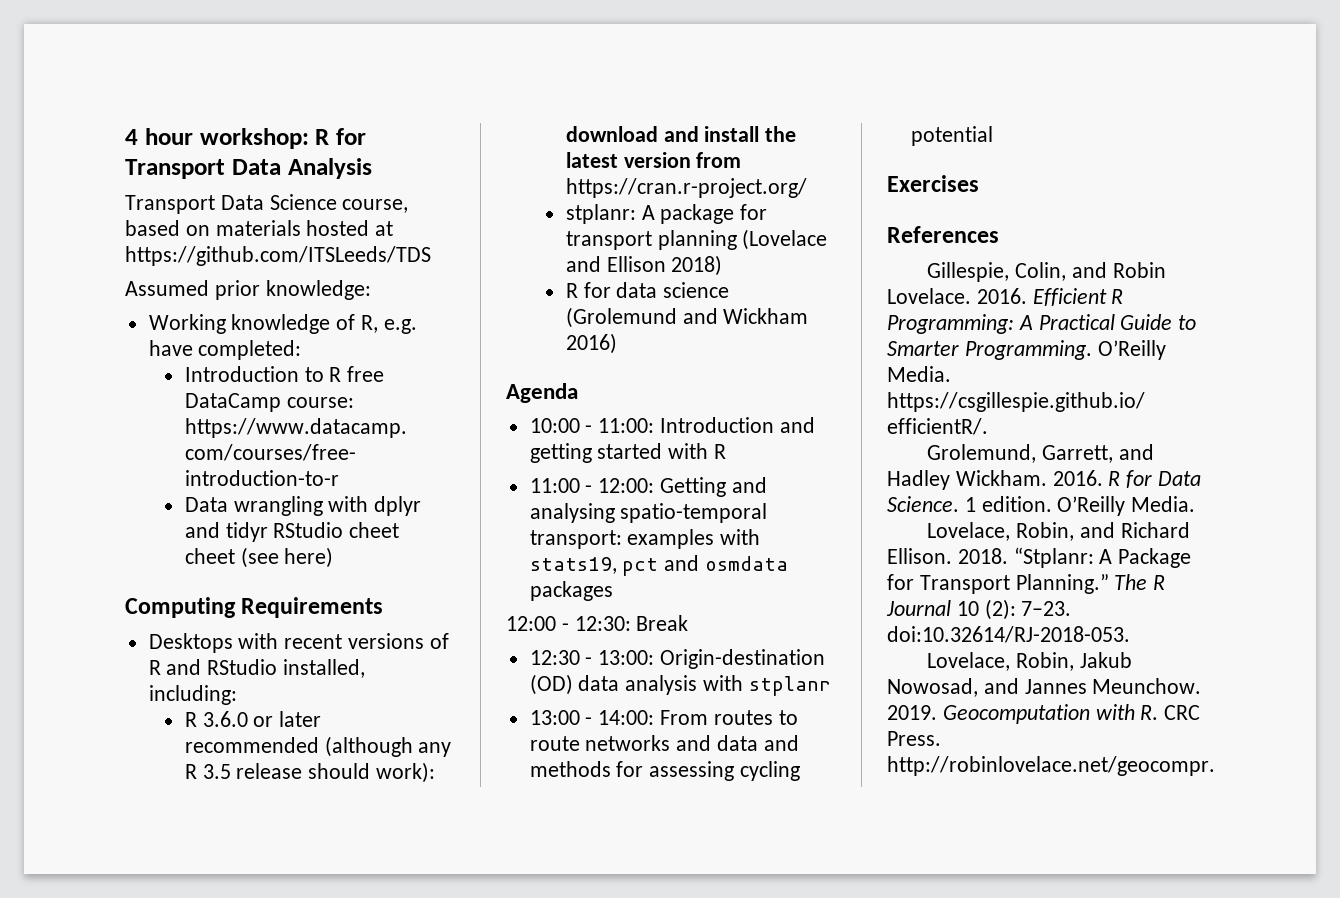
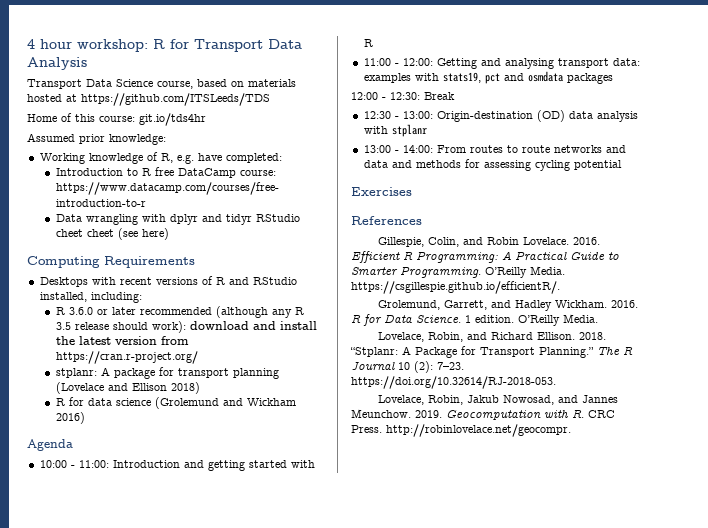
+ Home of this course: git.io/tds4hr
- 11:00 - 12:00: Getting and analysing spatio-temporal transport: examples with stats19, pct and osmdata packages
+ 11:00 - 12:00: Getting and analysing transport data: examples with stats19, pct and osmdata packages
- The R Journal 10 (2): 7–23. doi:10.32614/RJ-2018-053.
+ The R Journal 10 (2): 7–23. https://doi.org/10.32614/RJ-2018-053.

